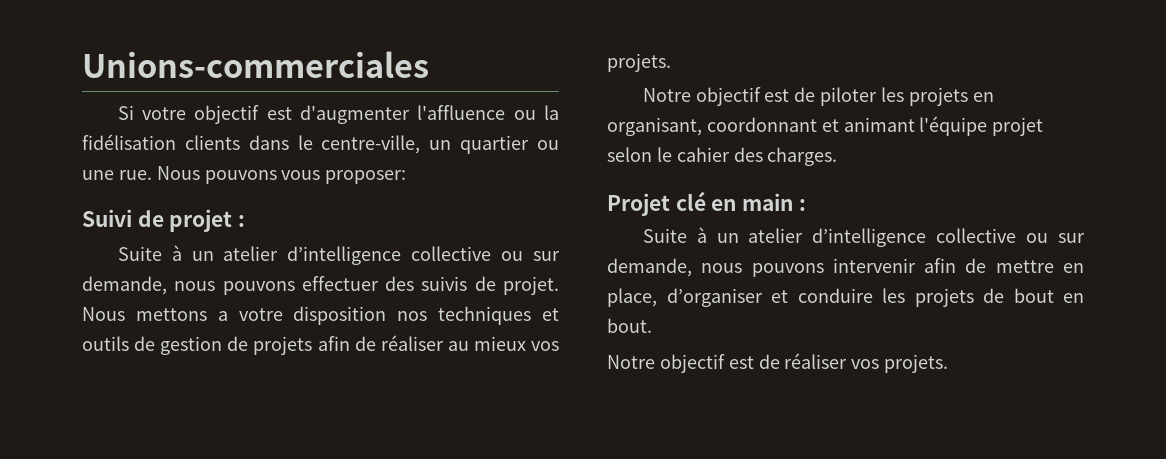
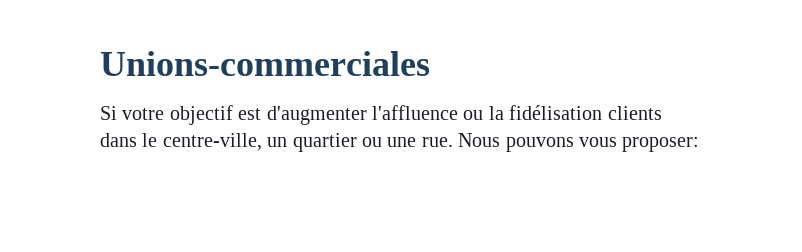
- Suivi de projet :
- Suite à un atelier d’intelligence collective ou sur demande, nous pouvons effectuer des suivis de projet. Nous mettons a votre disposition nos techniques et outils de gestion de projets afin de réaliser au mieux vos projets.
- Notre objectif est de piloter les projets en organisant, coordonnant et animant l'équipe projet selon le cahier des charges.
- Projet clé en main :
- Suite à un atelier d’intelligence collective ou sur demande, nous pouvons intervenir afin de mettre en place, d’organiser et conduire les projets de bout en bout.
- Notre objectif est de réaliser vos projets.

